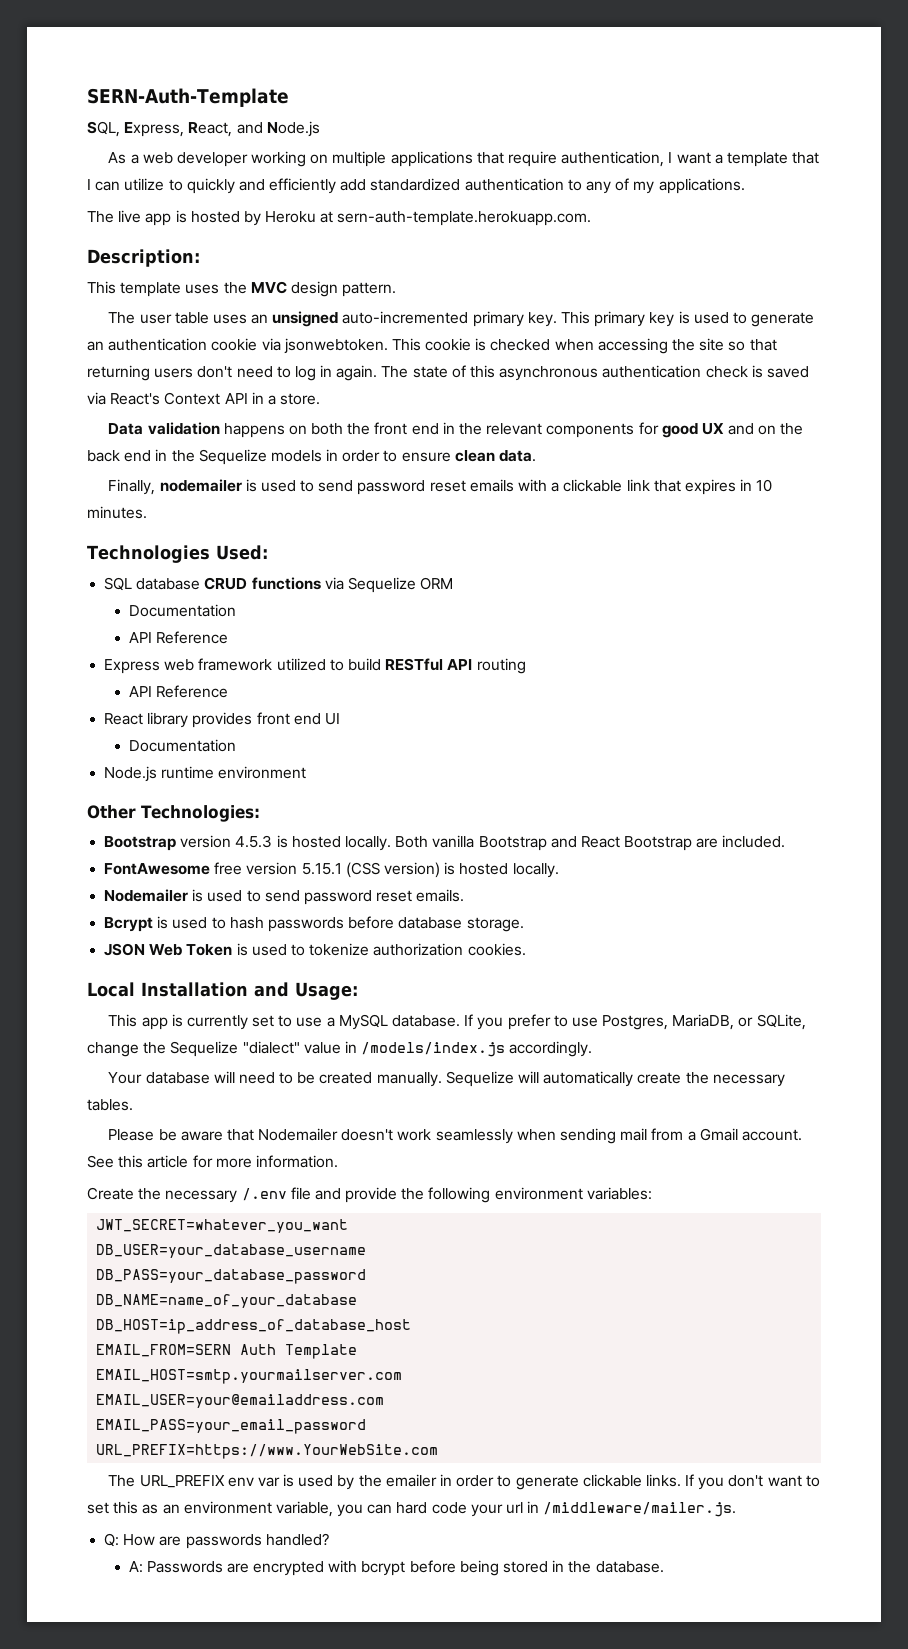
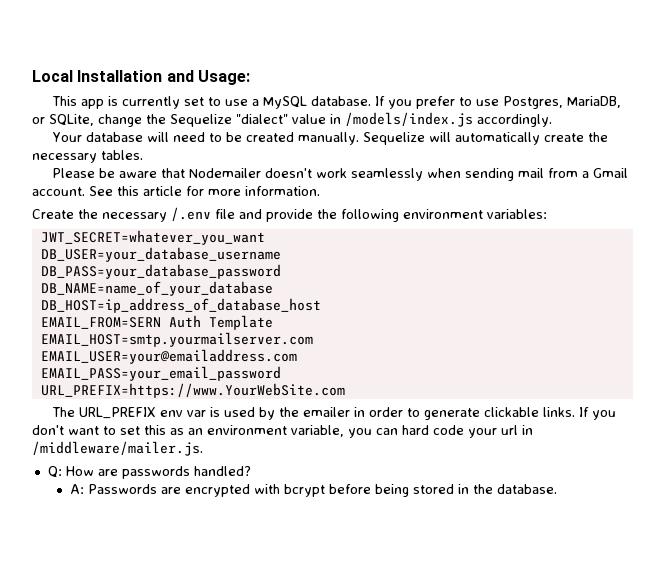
- SERN-Auth-Template
- SQL, Express, React, and Node.js
- As a web developer working on multiple applications that require authentication, I want a template that I can utilize to quickly and efficiently add standardized authentication to any of my applications.
- The live app is hosted by Heroku at sern-auth-template.herokuapp.com.
- Description:
- This template uses the MVC design pattern.
- The user table uses an unsigned auto-incremented primary key. This primary key is used to generate an authentication cookie via jsonwebtoken. This cookie is checked when accessing the site so that returning users don't need to log in again. The state of this asynchronous authentication check is saved via React's Context API in a store.
- Data validation happens on both the front end in the relevant components for good UX and on the back end in the Sequelize models in order to ensure clean data.
- Finally, nodemailer is used to send password reset emails with a clickable link that expires in 10 minutes.
- Technologies Used:
- SQL database CRUD functions via Sequelize ORM
- Documentation
- API Reference
- Express web framework utilized to build RESTful API routing
- API Reference
- React library provides front end UI
- Documentation
- Node.js runtime environment
- Other Technologies:
- Bootstrap version 4.5.3 is hosted locally. Both vanilla Bootstrap and React Bootstrap are included.
- FontAwesome free version 5.15.1 (CSS version) is hosted locally.
- Nodemailer is used to send password reset emails.
- Bcrypt is used to hash passwords before database storage.
- JSON Web Token is used to tokenize authorization cookies.

